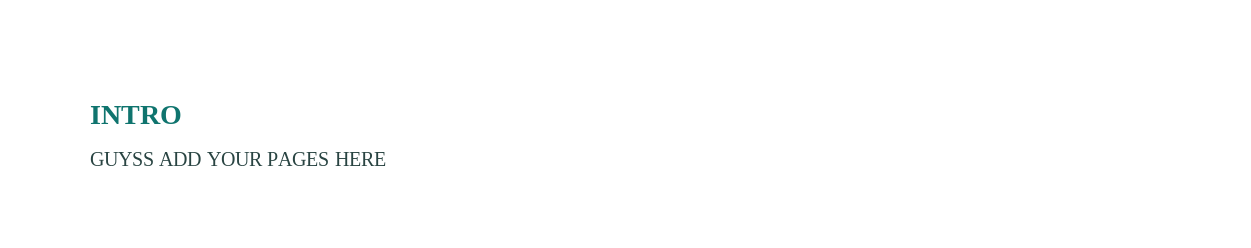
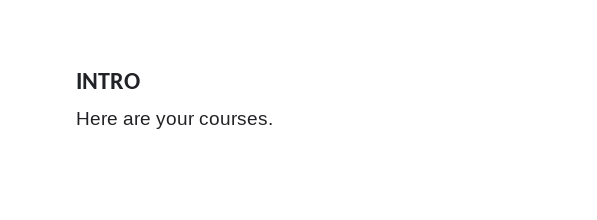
- GUYSS ADD YOUR PAGES HERE
+ Here are your courses.

